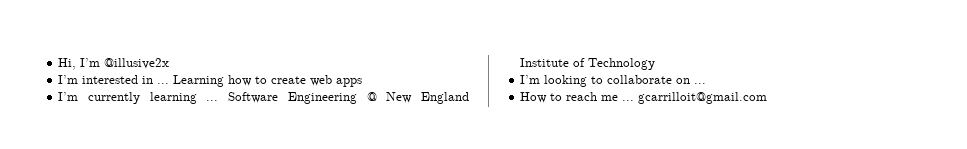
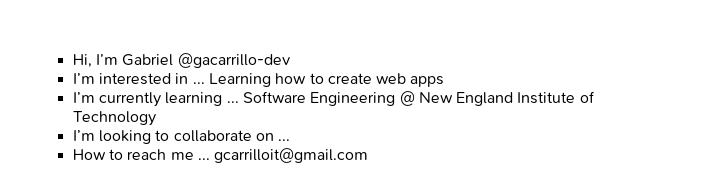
- Hi, I’m @illusive2x
+ Hi, I’m Gabriel @gacarrillo-dev

